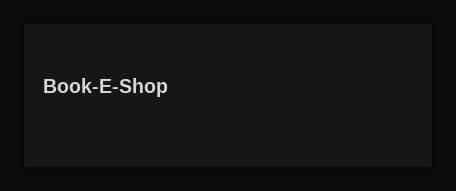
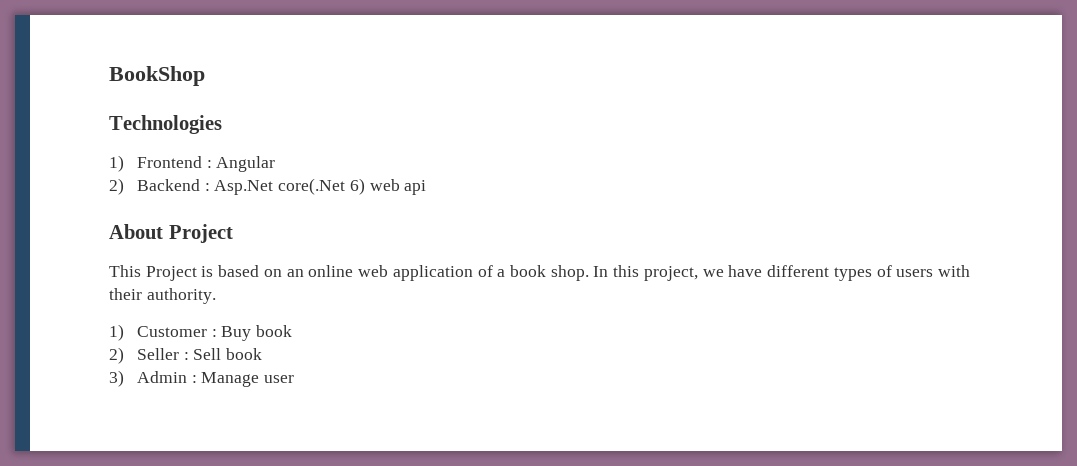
- Book-E-Shop
+ BookShop
+ Technologies
+ 1) Frontend : Angular
+ 2) Backend : Asp.Net core(.Net 6) web api
+ About Project
+ This Project is based on an online web application of a book shop. In this project, we have different types of users with their authority.
+ 1) Customer : Buy book
+ 2) Seller : Sell book
+ 3) Admin : Manage user

